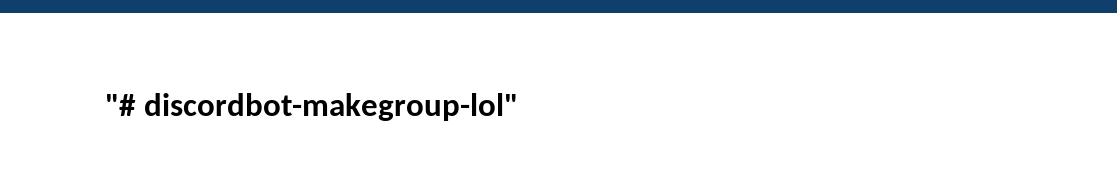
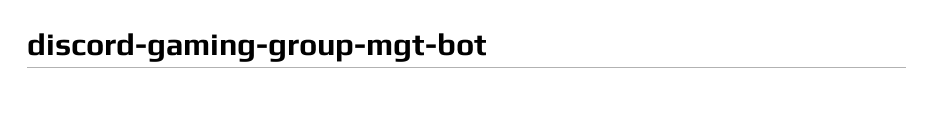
- "# discordbot-makegroup-lol"
+ discord-gaming-group-mgt-bot

